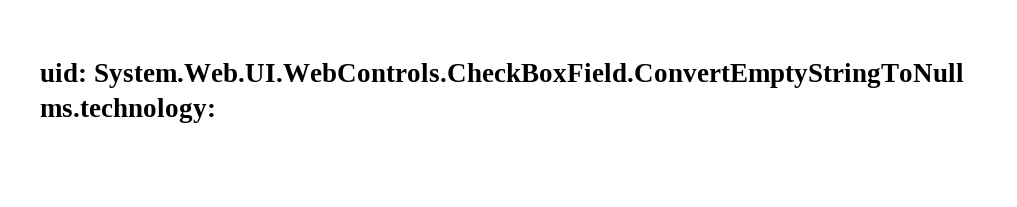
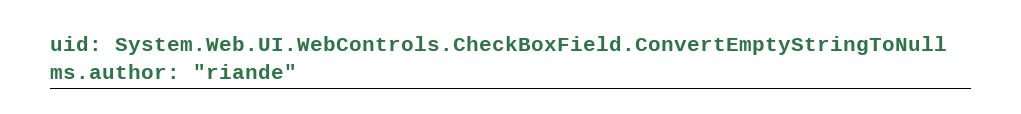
- uid: System.Web.UI.WebControls.CheckBoxField.ConvertEmptyStringToNull ms.technology:
+ uid: System.Web.UI.WebControls.CheckBoxField.ConvertEmptyStringToNull ms.author: "riande"

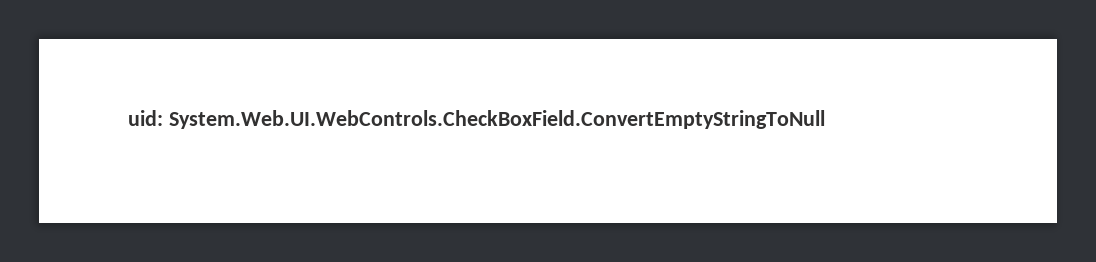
- uid: System.Web.UI.WebControls.CheckBoxField.ConvertEmptyStringToNull ms.author: "riande"
+ uid: System.Web.UI.WebControls.CheckBoxField.ConvertEmptyStringToNull

